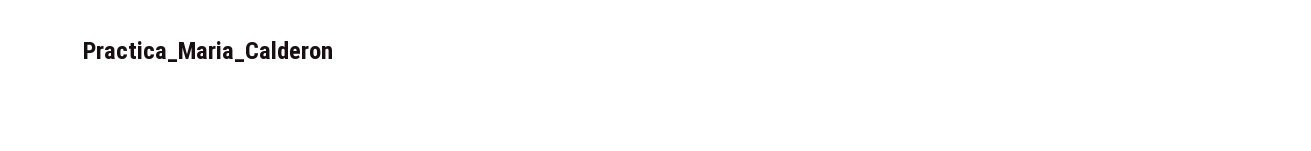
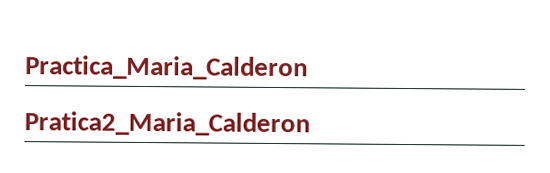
+ Pratica2_Maria_Calderon

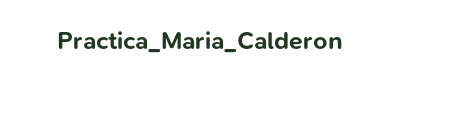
- Pratica2_Maria_Calderon

